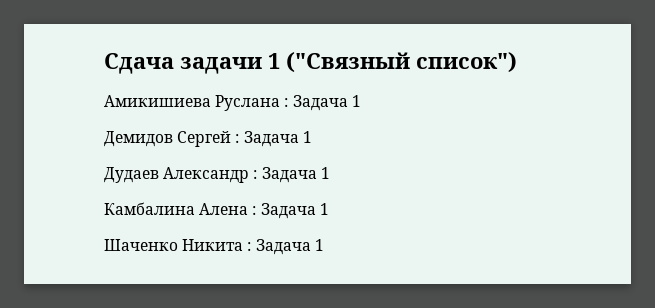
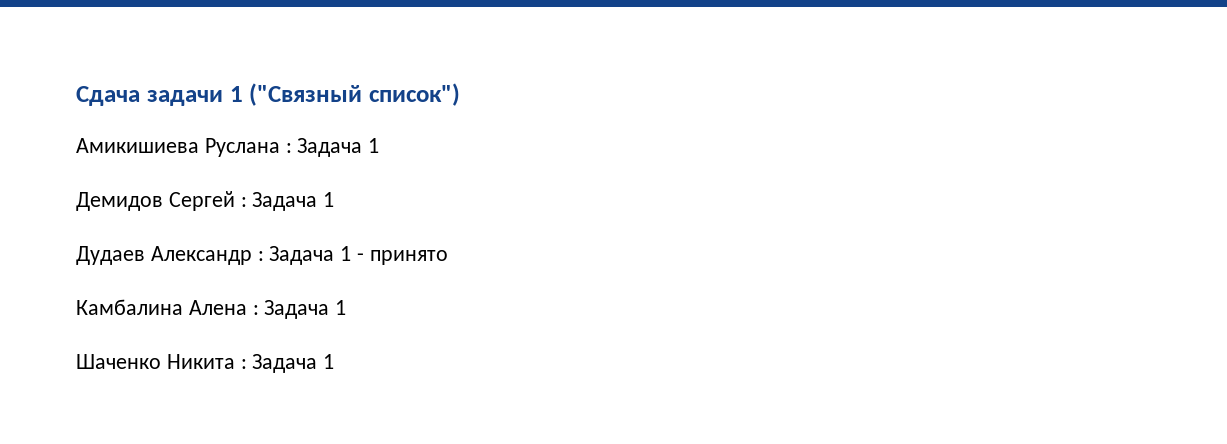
- Дудаев Александр : Задача 1
+ Дудаев Александр : Задача 1 - принято

